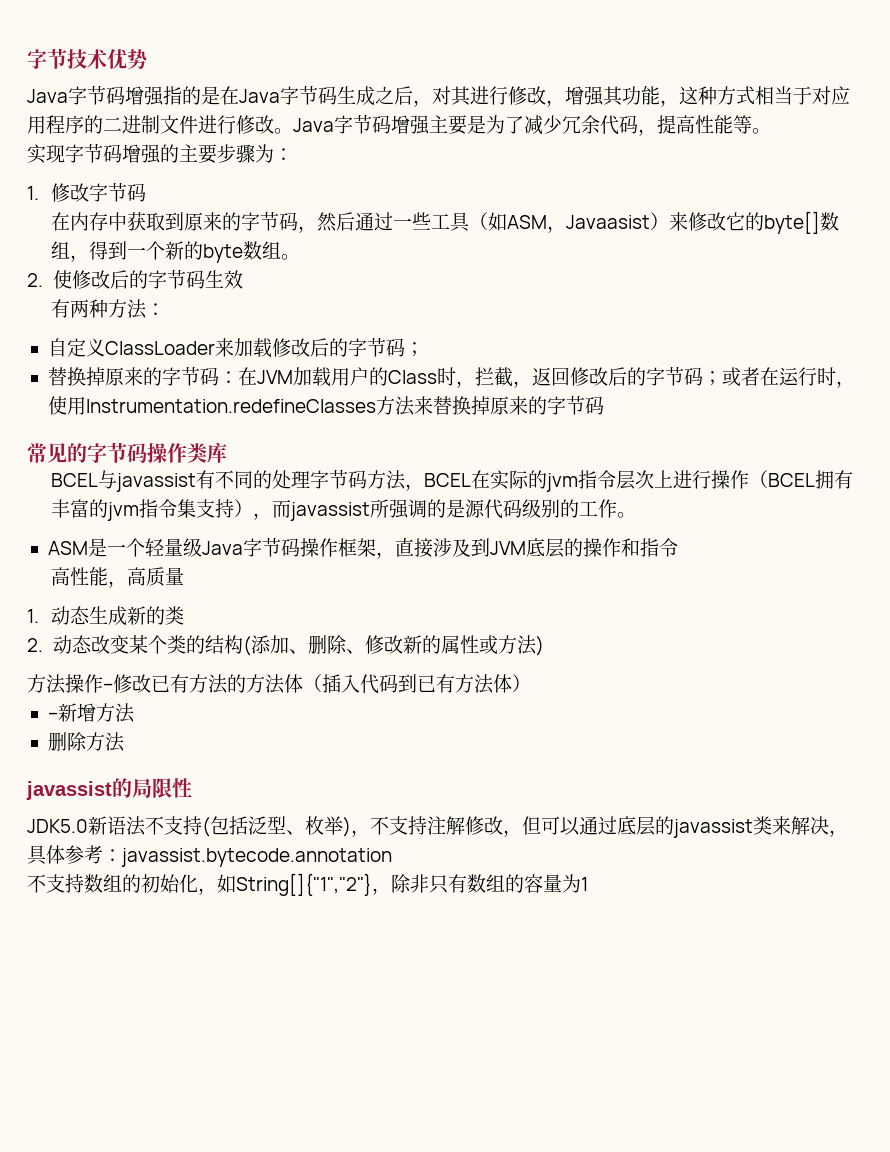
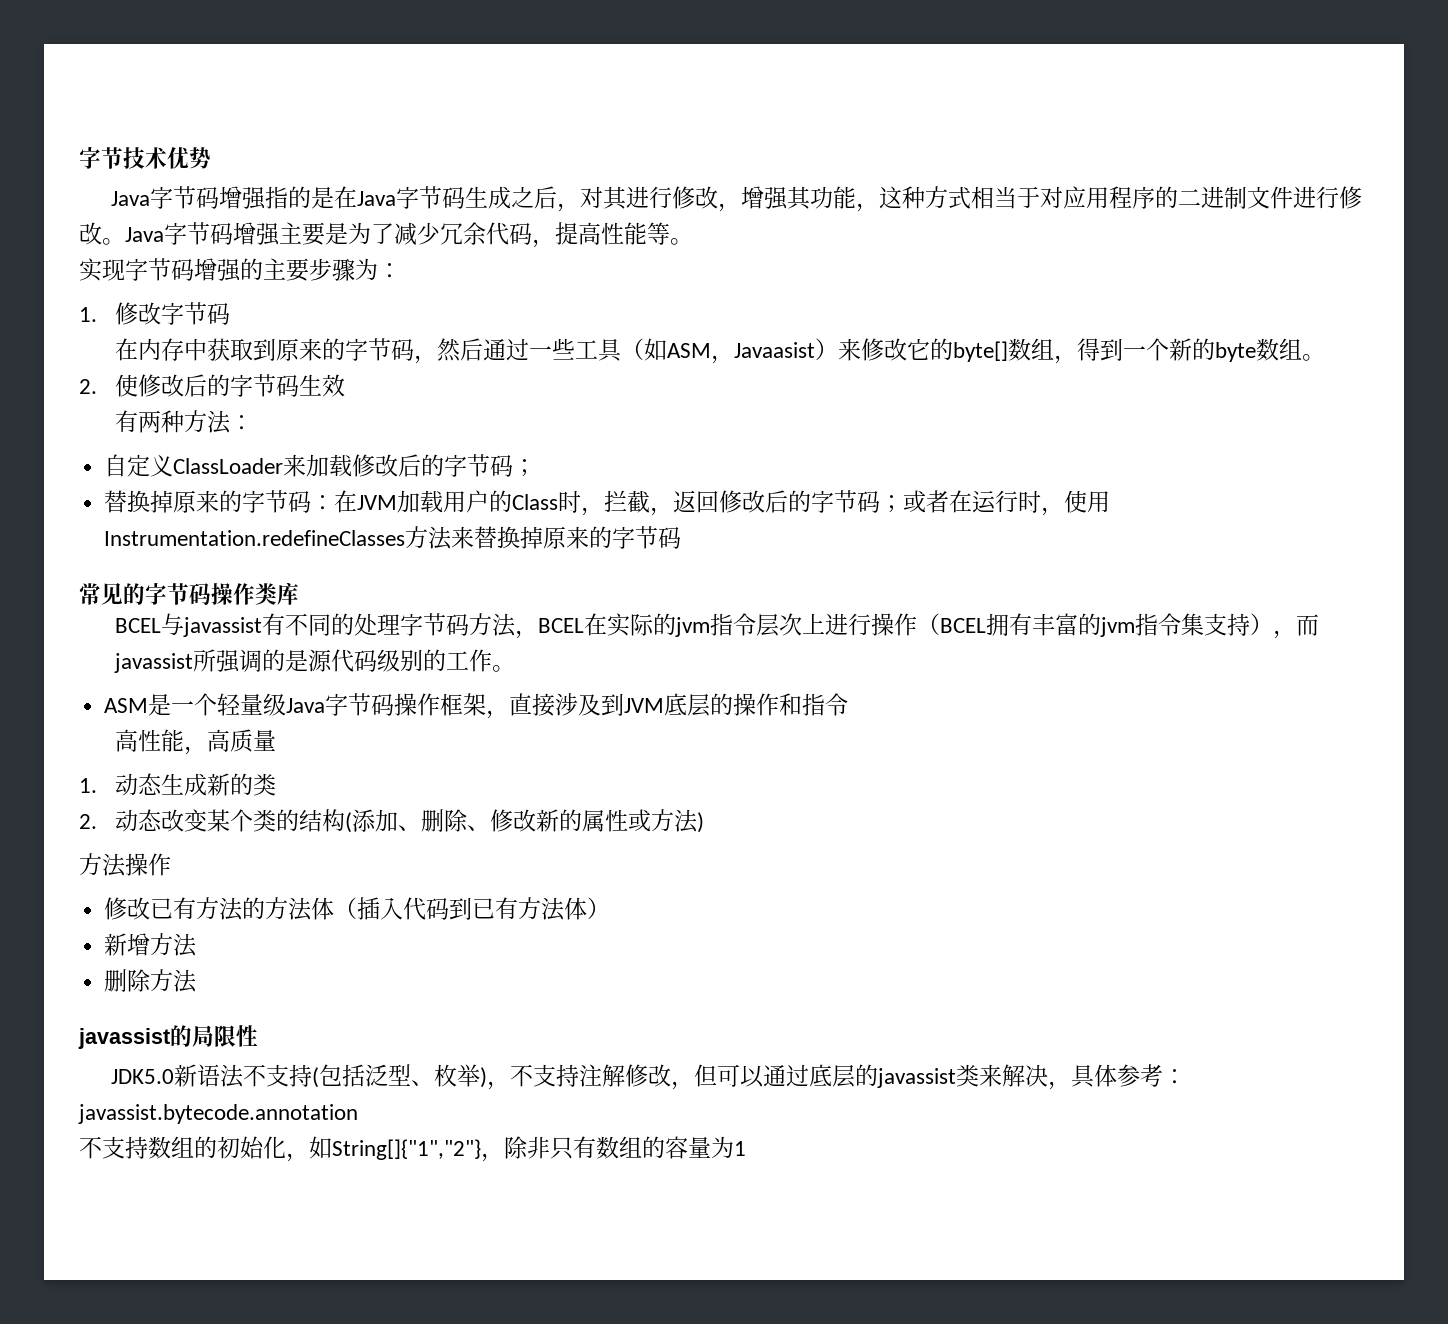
- 方法操作–修改已有方法的方法体（插入代码到已有方法体）
+ 方法操作
+ 修改已有方法的方法体（插入代码到已有方法体）
- –新增方法
+ 新增方法

